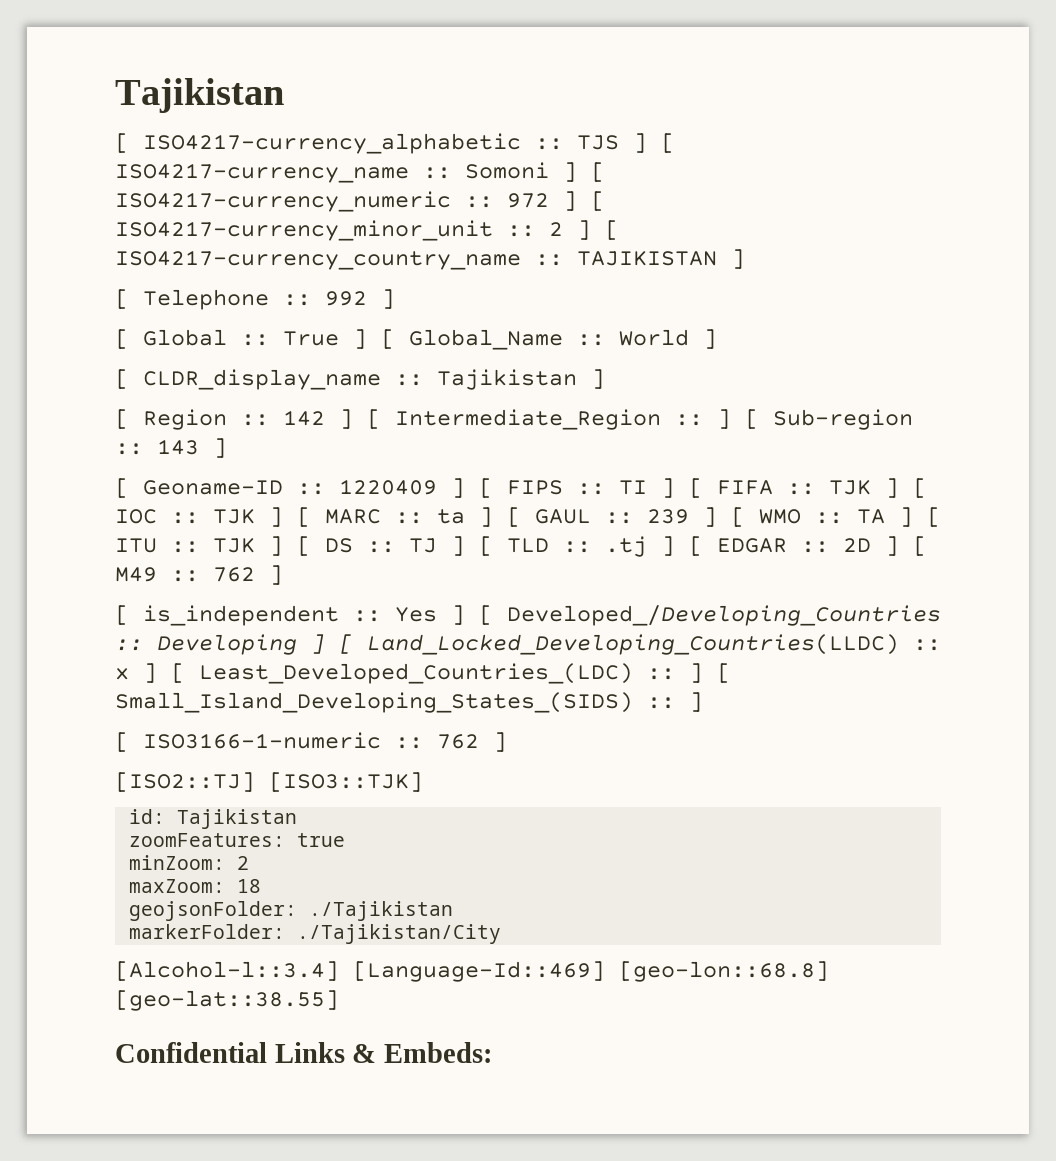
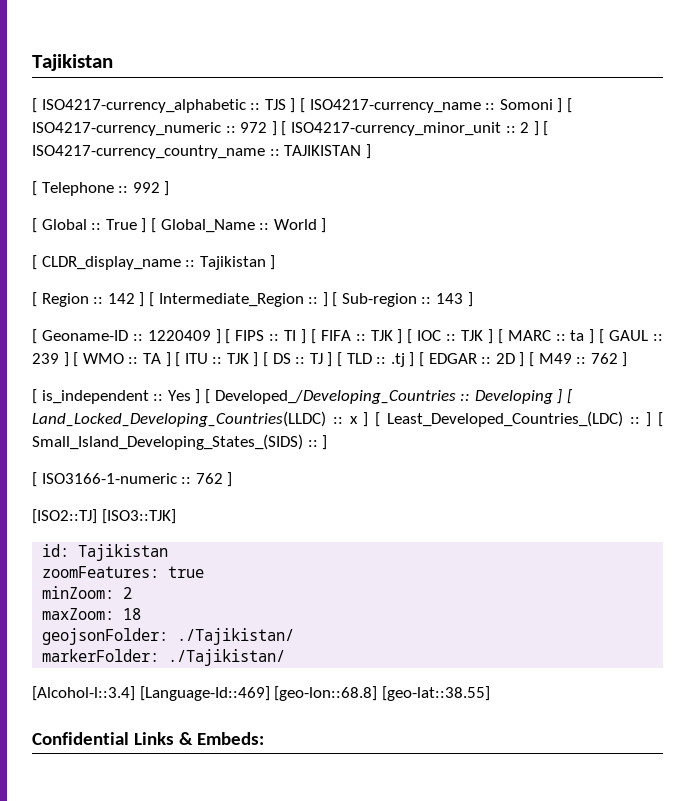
- geojsonFolder: ./Tajikistan
+ geojsonFolder: ./Tajikistan/
- markerFolder: ./Tajikistan/City
+ markerFolder: ./Tajikistan/

